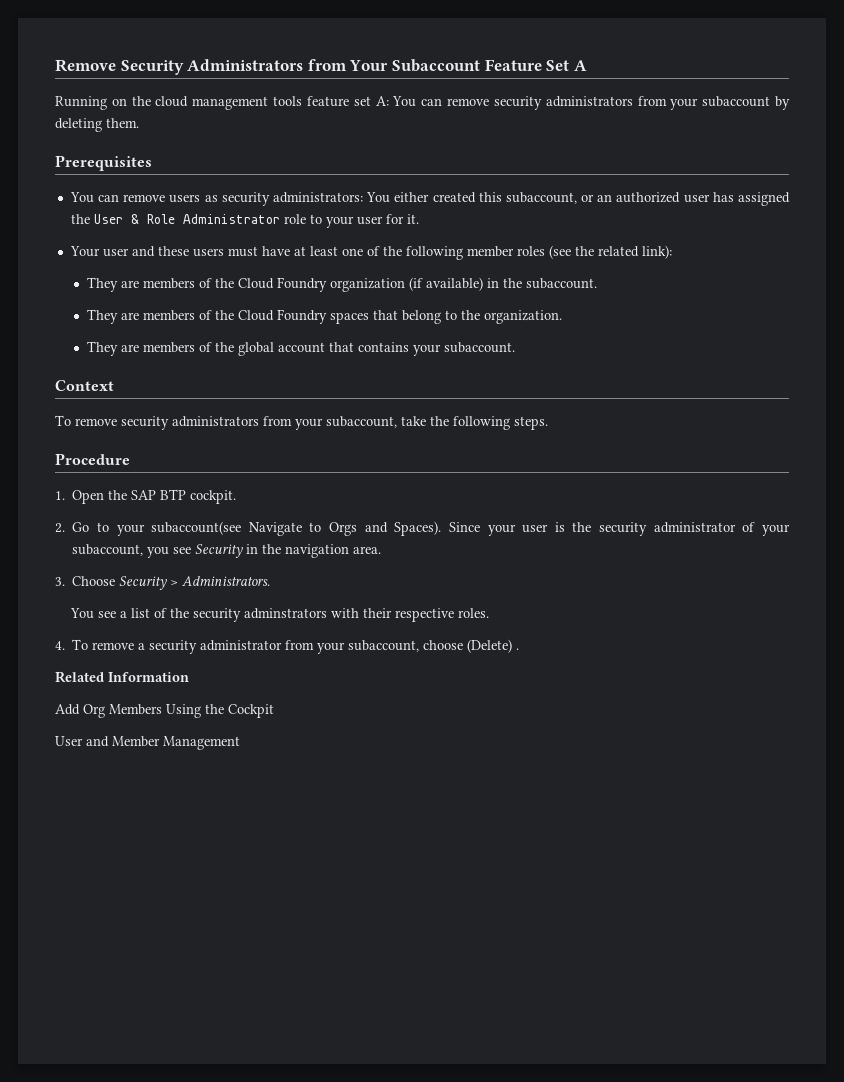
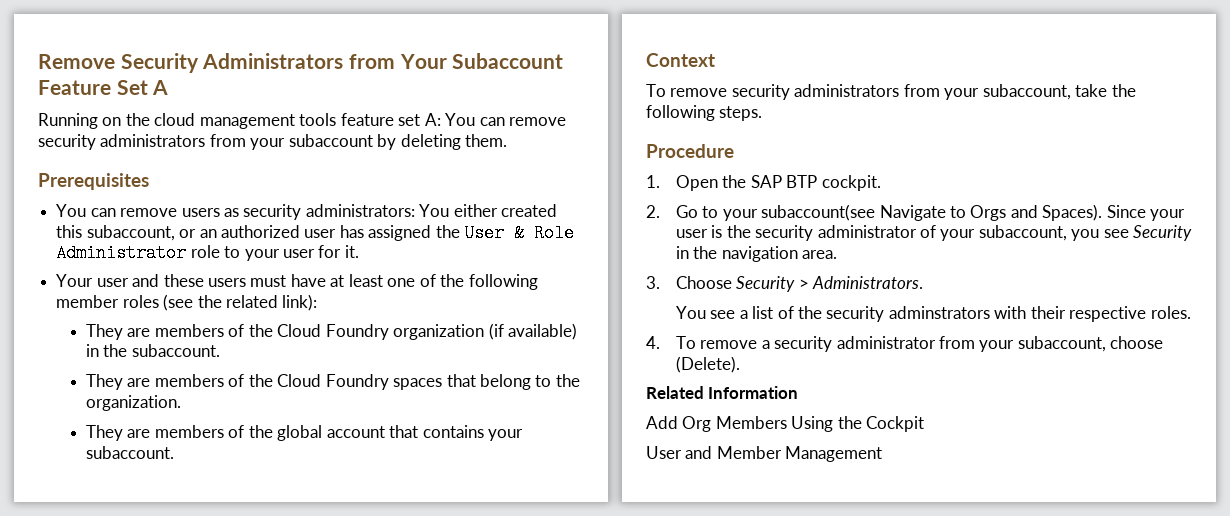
- 4. To remove a security administrator from your subaccount, choose (Delete) .
+ 4. To remove a security administrator from your subaccount, choose (Delete).

